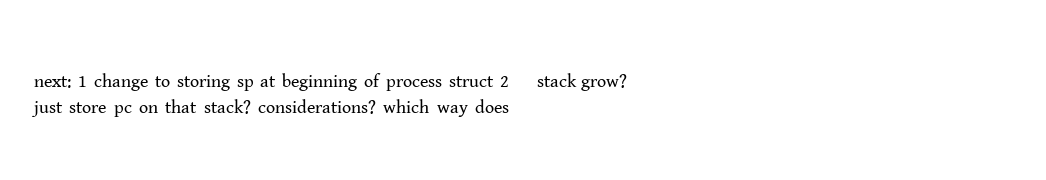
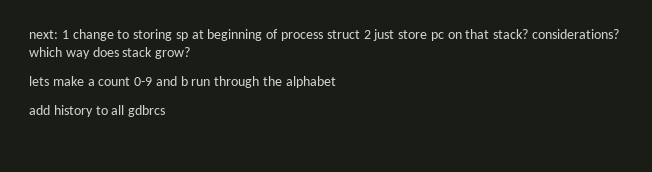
+ lets make a count 0-9 and b run through the alphabet
+ add history to all gdbrcs

